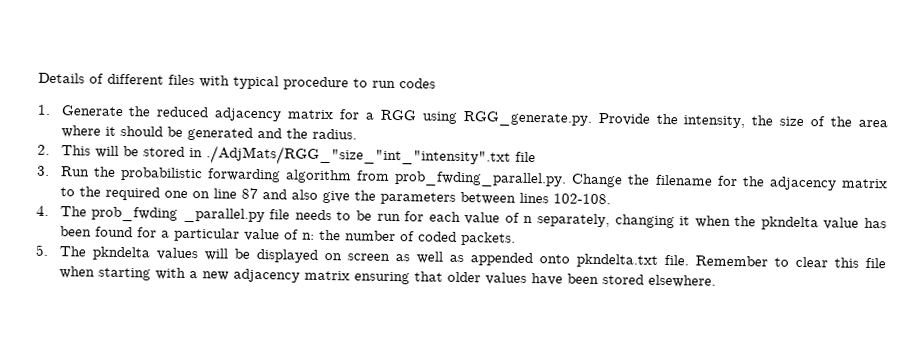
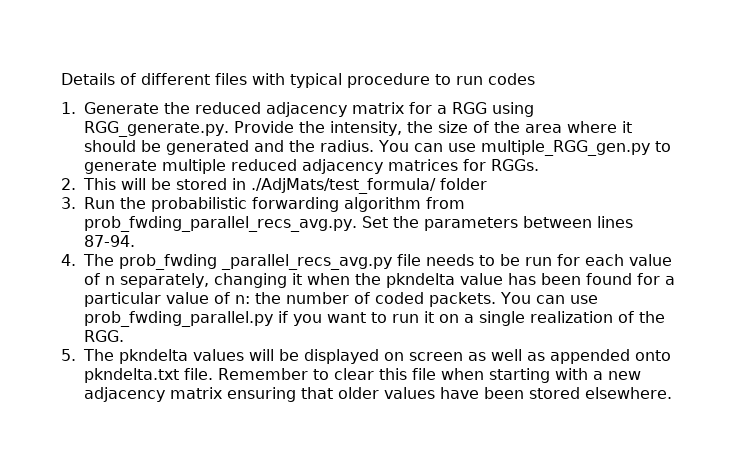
+ You can use multiple_RGG_gen.py to generate multiple reduced adjacency matrices for RGGs.
- 2. This will be stored in ./AdjMats/RGG_"size_"int_"intensity".txt file
+ 2. This will be stored in ./AdjMats/test_formula/ folder
- 3. Run the probabilistic forwarding algorithm from prob_fwding_parallel.py. Change the filename for the adjacency matrix to the required one on line 87 and also give the parameters between lines 102-108.
+ 3. Run the probabilistic forwarding algorithm from prob_fwding_parallel_recs_avg.py. Set the parameters between lines 87-94.
- 4. The prob_fwding _parallel.py file needs to be run for each value of n separately, changing it when the pkndelta value has been found for a particular value of n: the number of coded packets.
+ 4. The prob_fwding _parallel_recs_avg.py file needs to be run for each value of n separately, changing it when the pkndelta value has been found for a particular value of n: the number of coded packets. You can use prob_fwding_parallel.py if you want to run it on a single realization of the RGG.

